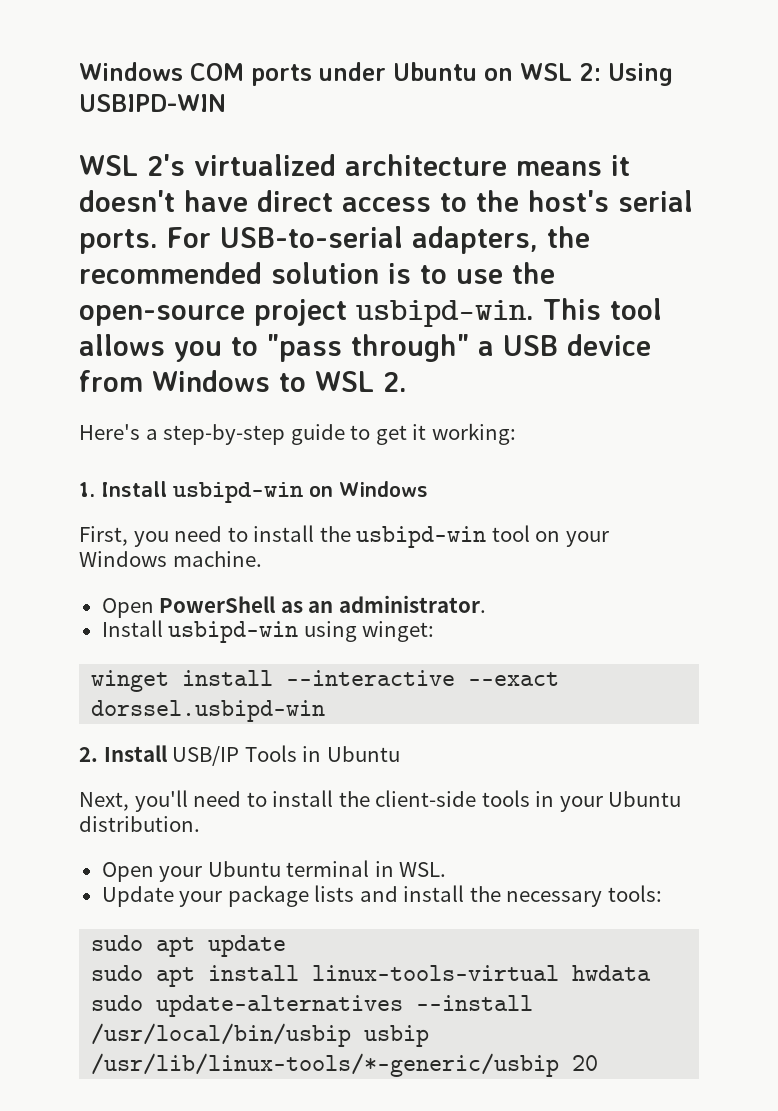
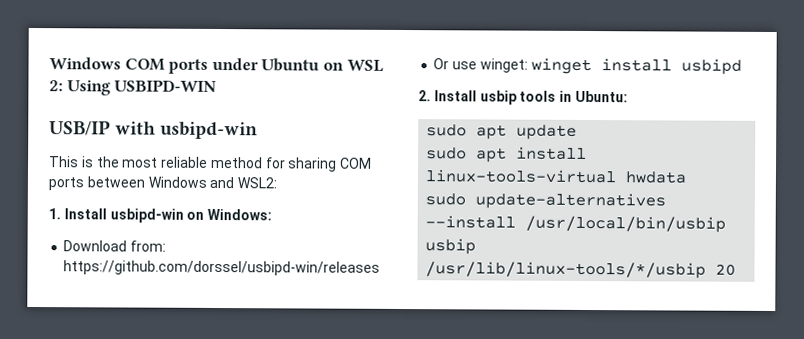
- WSL 2's virtualized architecture means it doesn't have direct access to the host's serial ports. For USB-to-serial adapters, the recommended solution is to use the open-source project usbipd-win. This tool allows you to "pass through" a USB device from Windows to WSL 2.
- Here's a step-by-step guide to get it working:
- 1. Install usbipd-win on Windows
- First, you need to install the usbipd-win tool on your Windows machine.
- Open PowerShell as an administrator.
- Install usbipd-win using winget:
- winget install --interactive --exact dorssel.usbipd-win
+ USB/IP with usbipd-win
+ This is the most reliable method for sharing COM ports between Windows and WSL2:
+ 1. Install usbipd-win on Windows:
+ Download from: https://github.com/dorssel/usbipd-win/releases
+ Or use winget: winget install usbipd
- 2. Install USB/IP Tools in Ubuntu
- Next, you'll need to install the client-side tools in your Ubuntu distribution.
- Open your Ubuntu terminal in WSL.
- Update your package lists and install the necessary tools:
+ 2. Install usbip tools in Ubuntu:
- sudo update-alternatives --install /usr/local/bin/usbip usbip /usr/lib/linux-tools/*-generic/usbip 20
+ sudo update-alternatives --install /usr/local/bin/usbip usbip /usr/lib/linux-tools/*/usbip 20

